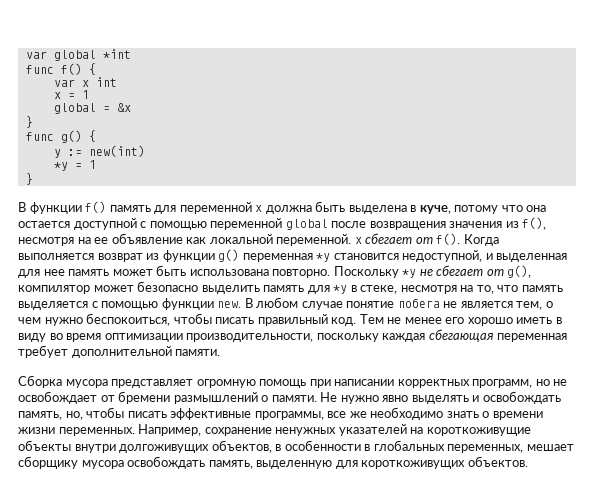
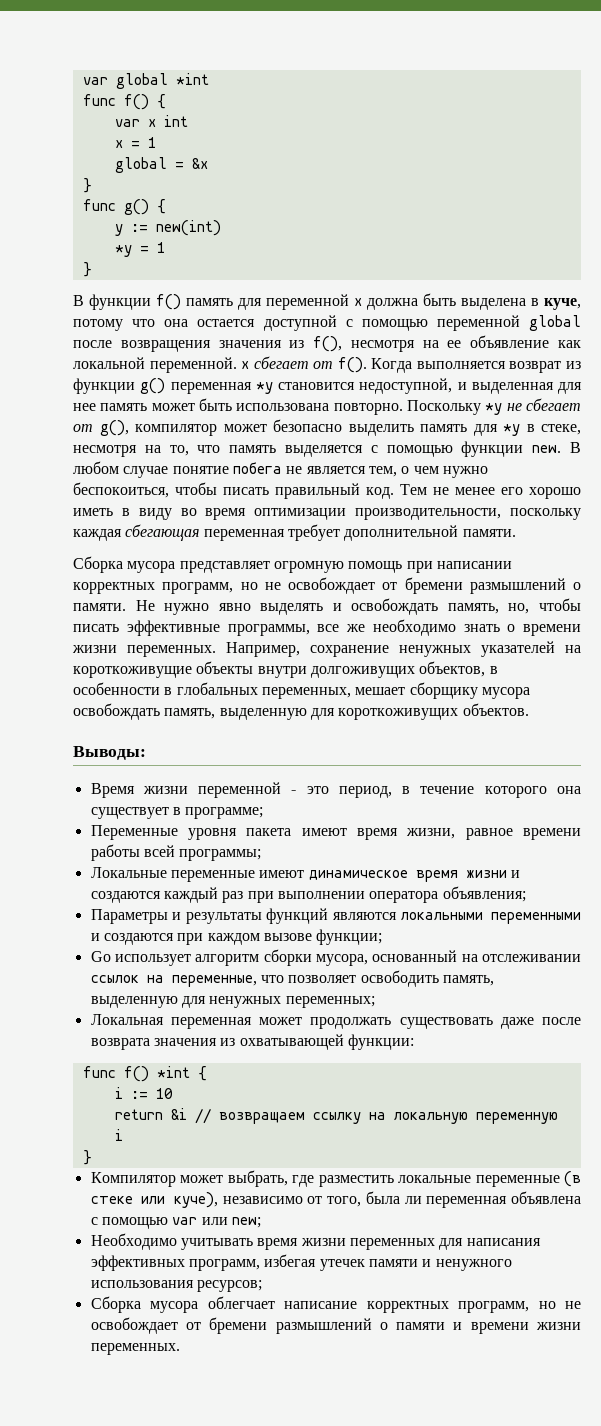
+ Выводы:
+ Время жизни переменной - это период, в течение которого она существует в программе;
+ Переменные уровня пакета имеют время жизни, равное времени работы всей программы;
+ Локальные переменные имеют динамическое время жизни и создаются каждый раз при выполнении оператора объявления;
+ Параметры и результаты функций являются локальными переменными и создаются при каждом вызове функции;
+ Go использует алгоритм сборки мусора, основанный на отслеживании ссылок на переменные, что позволяет освободить память, выделенную для ненужных переменных;
+ Локальная переменная может продолжать существовать даже после возврата значения из охватывающей функции:
+ func f() *int {
+ i := 10
+ return &i // возвращаем ссылку на локальную переменную i
+ }
+ Компилятор может выбрать, где разместить локальные переменные (в стеке или куче), независимо от того, была ли переменная объявлена с помощью var или new;
+ Необходимо учитывать время жизни переменных для написания эффективных программ, избегая утечек памяти и ненужного использования ресурсов;
+ Сборка мусора облегчает написание корректных программ, но не освобождает от бремени размышлений о памяти и времени жизни переменных.

